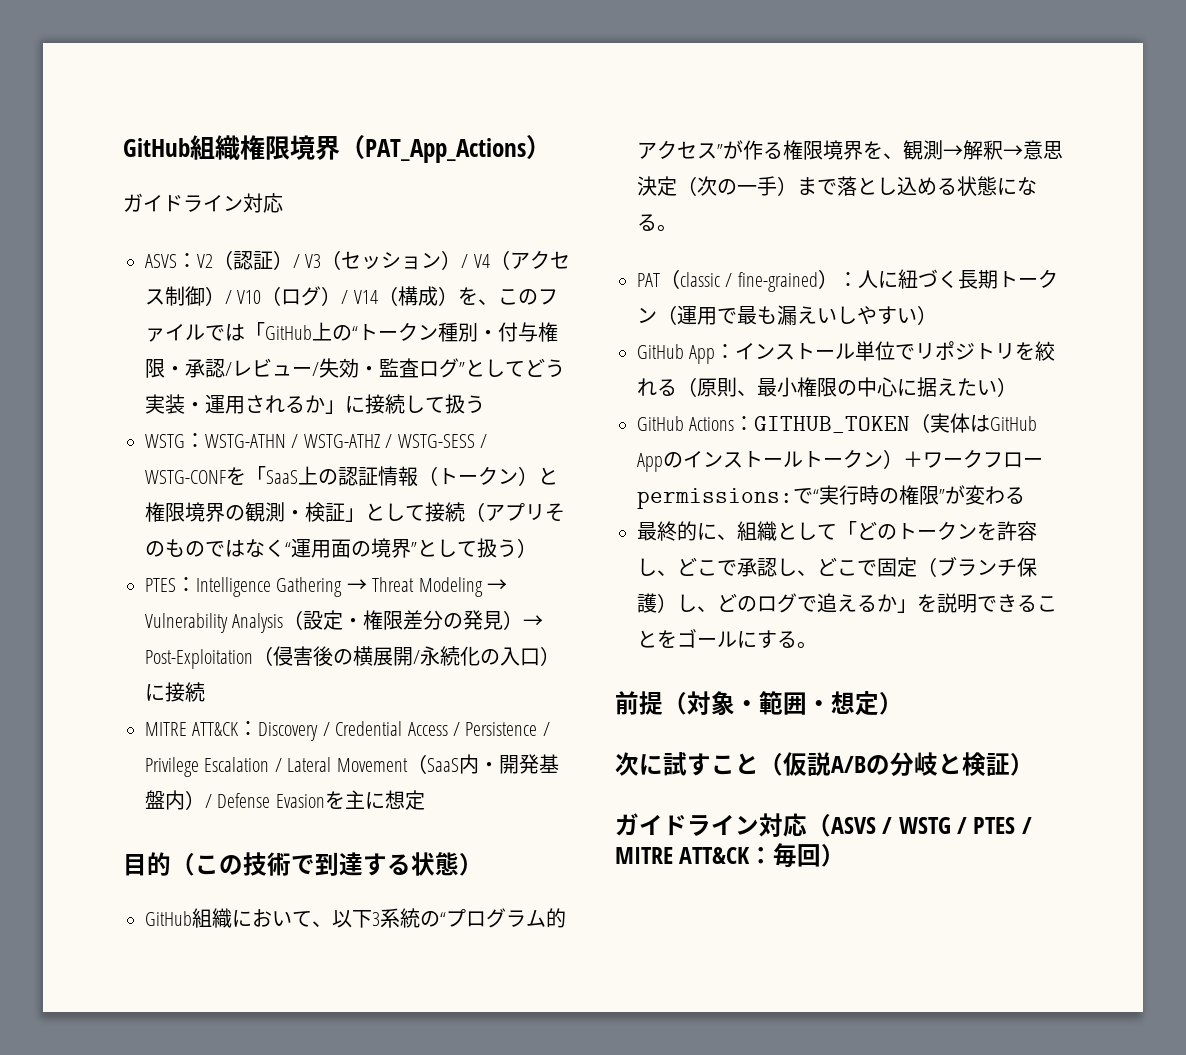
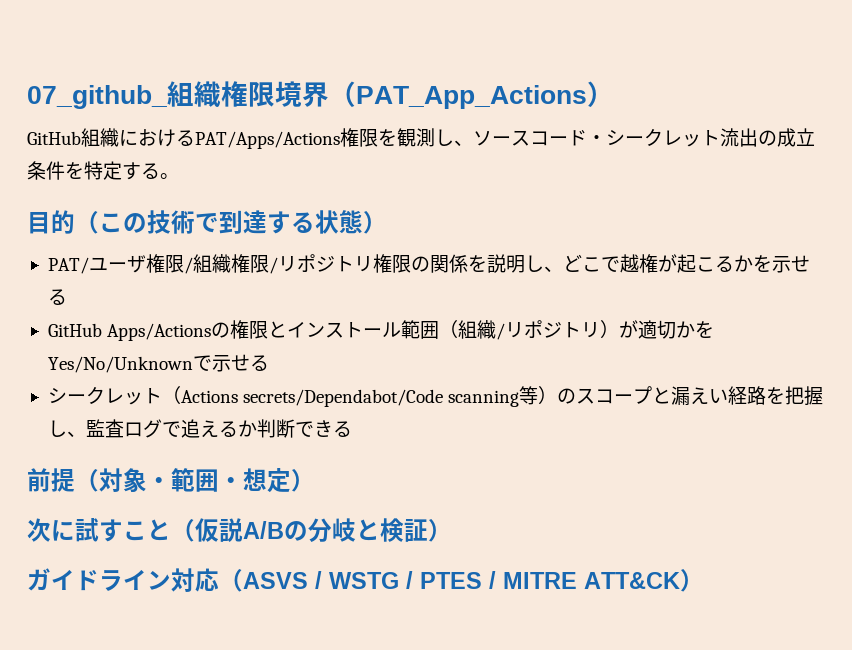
- GitHub組織権限境界（PAT_App_Actions）
- ガイドライン対応
- ASVS：V2（認証）/ V3（セッション）/ V4（アクセス制御）/ V10（ログ）/ V14（構成）を、このファイルでは「GitHub上の“トークン種別・付与権限・承認/レビュー/失効・監査ログ”としてどう実装・運用されるか」に接続して扱う
- WSTG：WSTG-ATHN / WSTG-ATHZ / WSTG-SESS / WSTG-CONFを「SaaS上の認証情報（トークン）と権限境界の観測・検証」として接続（アプリそのものではなく“運用面の境界”として扱う）
- PTES：Intelligence Gathering → Threat Modeling → Vulnerability Analysis（設定・権限差分の発見）→ Post-Exploitation（侵害後の横展開/永続化の入口）に接続
- MITRE ATT&CK：Discovery / Credential Access / Persistence / Privilege Escalation / Lateral Movement（SaaS内・開発基盤内）/ Defense Evasionを主に想定
+ 07_github_組織権限境界（PAT_App_Actions）
+ GitHub組織におけるPAT/Apps/Actions権限を観測し、ソースコード・シークレット流出の成立条件を特定する。
- GitHub組織において、以下3系統の“プログラム的アクセス”が作る権限境界を、観測→解釈→意思決定（次の一手）まで落とし込める状態になる。
- PAT（classic / fine-grained）：人に紐づく長期トークン（運用で最も漏えいしやすい）
- GitHub App：インストール単位でリポジトリを絞れる（原則、最小権限の中心に据えたい）
- GitHub Actions：GITHUB_TOKEN（実体はGitHub Appのインストールトークン）＋ワークフローpermissions:で“実行時の権限”が変わる
- 最終的に、組織として「どのトークンを許容し、どこで承認し、どこで固定（ブランチ保護）し、どのログで追えるか」を説明できることをゴールにする。
+ PAT/ユーザ権限/組織権限/リポジトリ権限の関係を説明し、どこで越権が起こるかを示せる
+ GitHub Apps/Actionsの権限とインストール範囲（組織/リポジトリ）が適切かをYes/No/Unknownで示せる
+ シークレット（Actions secrets/Dependabot/Code scanning等）のスコープと漏えい経路を把握し、監査ログで追えるか判断できる
- ガイドライン対応（ASVS / WSTG / PTES / MITRE ATT&CK：毎回）
+ ガイドライン対応（ASVS / WSTG / PTES / MITRE ATT&CK）

